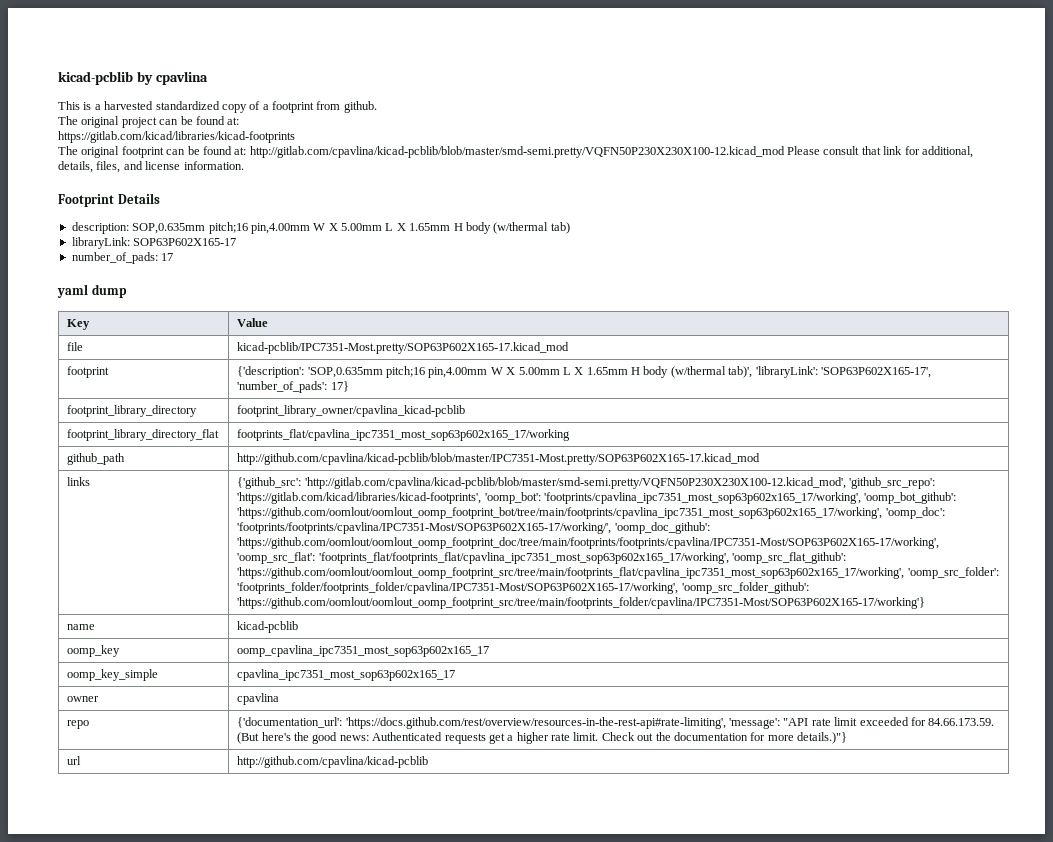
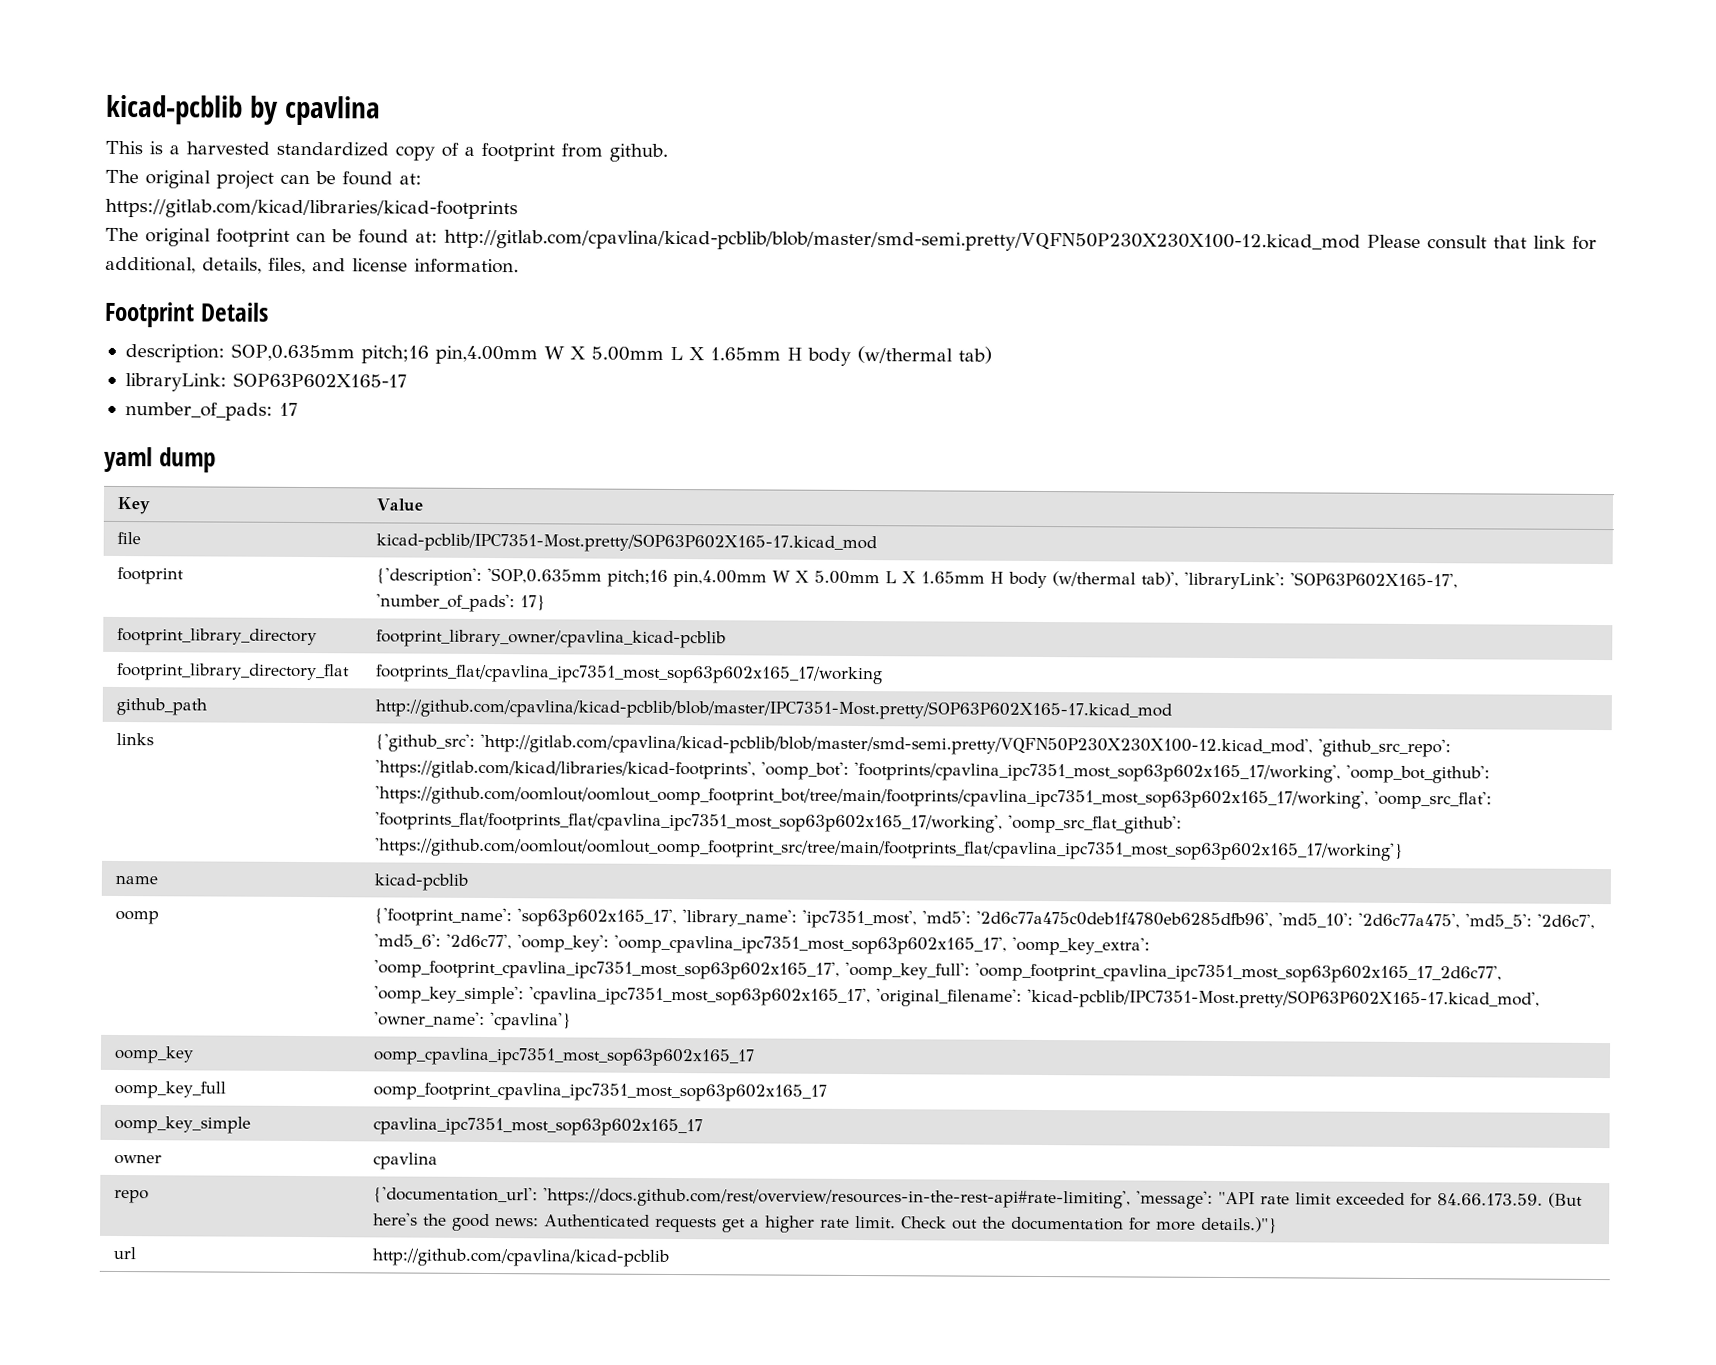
- links | {'github_src': 'http://gitlab.com/cpavlina/kicad-pcblib/blob/master/smd-semi.pretty/VQFN50P230X230X100-12.kicad_mod', 'github_src_repo': 'https://gitlab.com/kicad/libraries/kicad-footprints', 'oomp_bot': 'footprints/cpavlina_ipc7351_most_sop63p602x165_17/working', 'oomp_bot_github': 'https://github.com/oomlout/oomlout_oomp_footprint_bot/tree/main/footprints/cpavlina_ipc7351_most_sop63p602x165_17/working', 'oomp_doc': 'footprints/footprints/cpavlina/IPC7351-Most/SOP63P602X165-17/working/', 'oomp_doc_github': 'https://github.com/oomlout/oomlout_oomp_footprint_doc/tree/main/footprints/footprints/cpavlina/IPC7351-Most/SOP63P602X165-17/working', 'oomp_src_flat': 'footprints_flat/footprints_flat/cpavlina_ipc7351_most_sop63p602x165_17/working', 'oomp_src_flat_github': 'https://github.com/oomlout/oomlout_oomp_footprint_src/tree/main/footprints_flat/cpavlina_ipc7351_most_sop63p602x165_17/working', 'oomp_src_folder': 'footprints_folder/footprints_folder/cpavlina/IPC7351-Most/SOP63P602X165-17/working', 'oomp_src_folder_github': 'https://github.com/oomlout/oomlout_oomp_footprint_src/tree/main/footprints_folder/cpavlina/IPC7351-Most/SOP63P602X165-17/working'}
+ links | {'github_src': 'http://gitlab.com/cpavlina/kicad-pcblib/blob/master/smd-semi.pretty/VQFN50P230X230X100-12.kicad_mod', 'github_src_repo': 'https://gitlab.com/kicad/libraries/kicad-footprints', 'oomp_bot': 'footprints/cpavlina_ipc7351_most_sop63p602x165_17/working', 'oomp_bot_github': 'https://github.com/oomlout/oomlout_oomp_footprint_bot/tree/main/footprints/cpavlina_ipc7351_most_sop63p602x165_17/working', 'oomp_src_flat': 'footprints_flat/footprints_flat/cpavlina_ipc7351_most_sop63p602x165_17/working', 'oomp_src_flat_github': 'https://github.com/oomlout/oomlout_oomp_footprint_src/tree/main/footprints_flat/cpavlina_ipc7351_most_sop63p602x165_17/working'}
  name | kicad-pcblib
+ oomp | {'footprint_name': 'sop63p602x165_17', 'library_name': 'ipc7351_most', 'md5': '2d6c77a475c0deb1f4780eb6285dfb96', 'md5_10': '2d6c77a475', 'md5_5': '2d6c7', 'md5_6': '2d6c77', 'oomp_key': 'oomp_cpavlina_ipc7351_most_sop63p602x165_17', 'oomp_key_extra': 'oomp_footprint_cpavlina_ipc7351_most_sop63p602x165_17', 'oomp_key_full': 'oomp_footprint_cpavlina_ipc7351_most_sop63p602x165_17_2d6c77', 'oomp_key_simple': 'cpavlina_ipc7351_most_sop63p602x165_17', 'original_filename': 'kicad-pcblib/IPC7351-Most.pretty/SOP63P602X165-17.kicad_mod', 'owner_name': 'cpavlina'}
+ oomp_key_full | oomp_footprint_cpavlina_ipc7351_most_sop63p602x165_17

